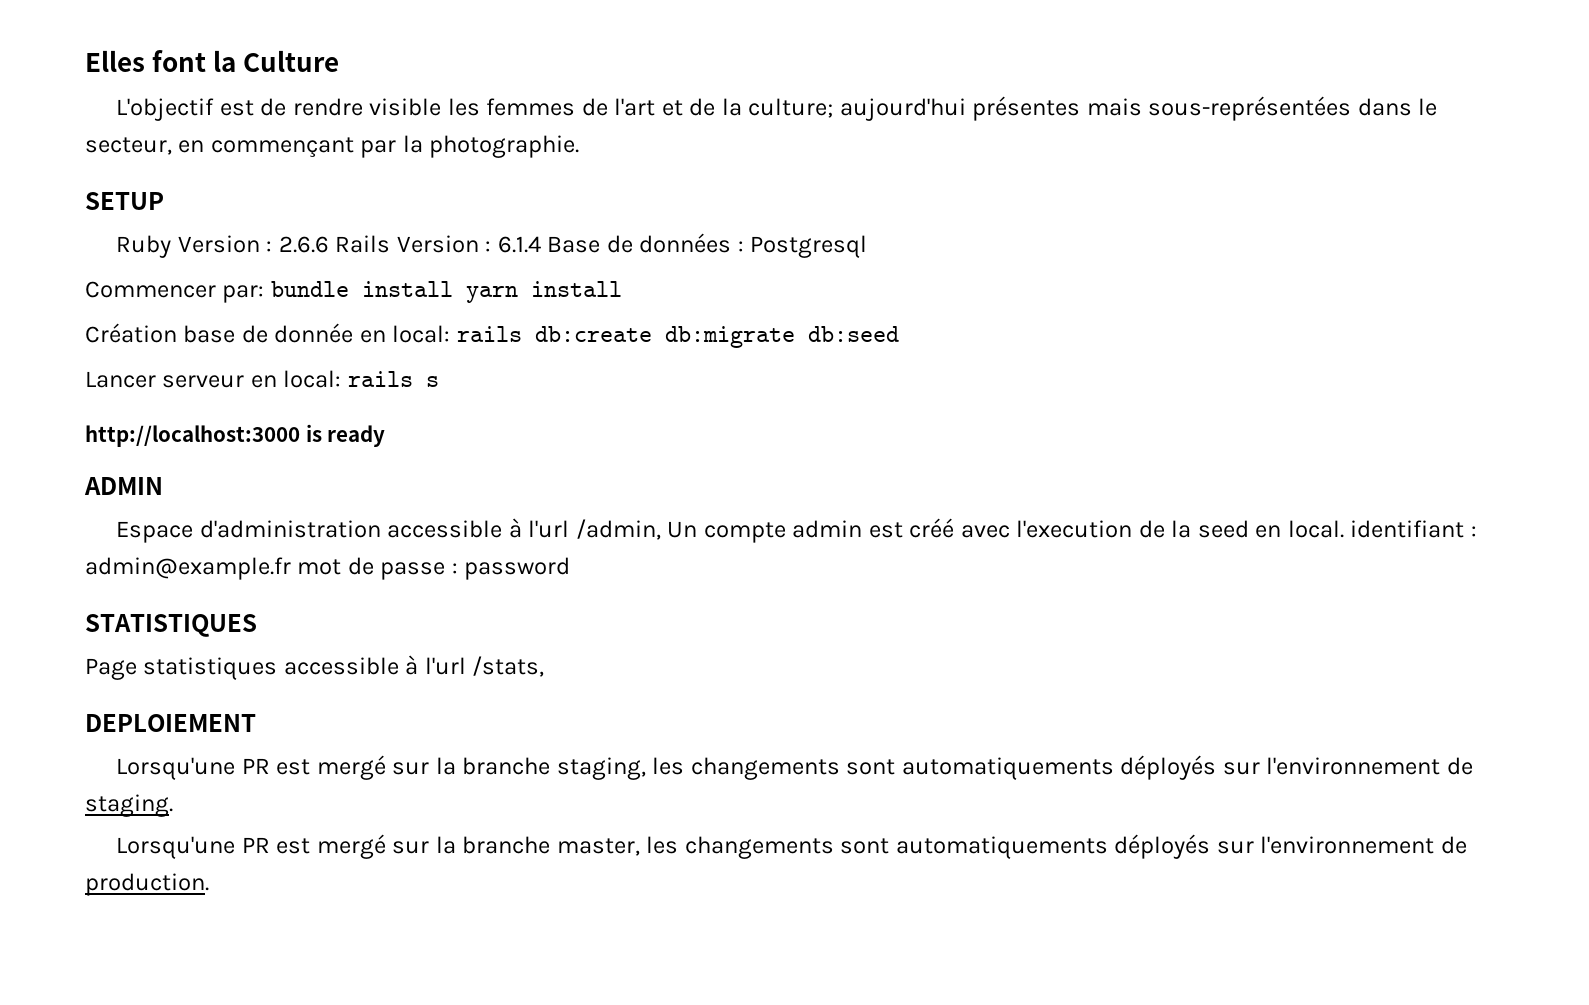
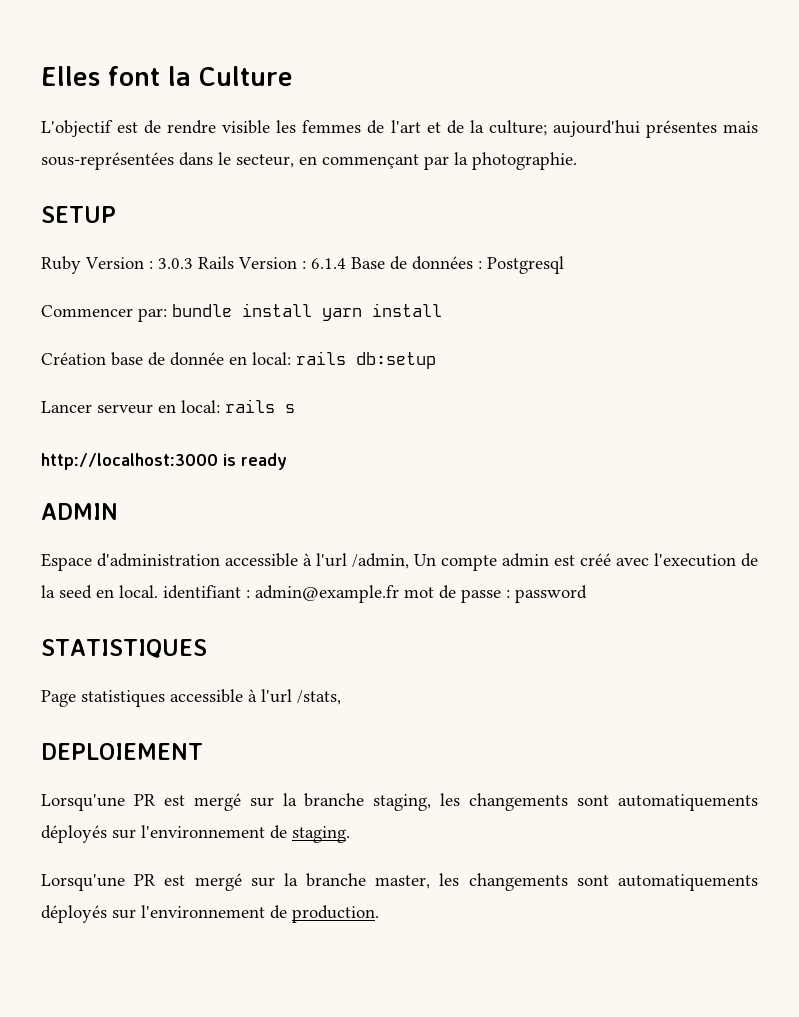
- Ruby Version : 2.6.6 Rails Version : 6.1.4 Base de données : Postgresql
+ Ruby Version : 3.0.3 Rails Version : 6.1.4 Base de données : Postgresql
- Création base de donnée en local: rails db:create db:migrate db:seed
+ Création base de donnée en local: rails db:setup

